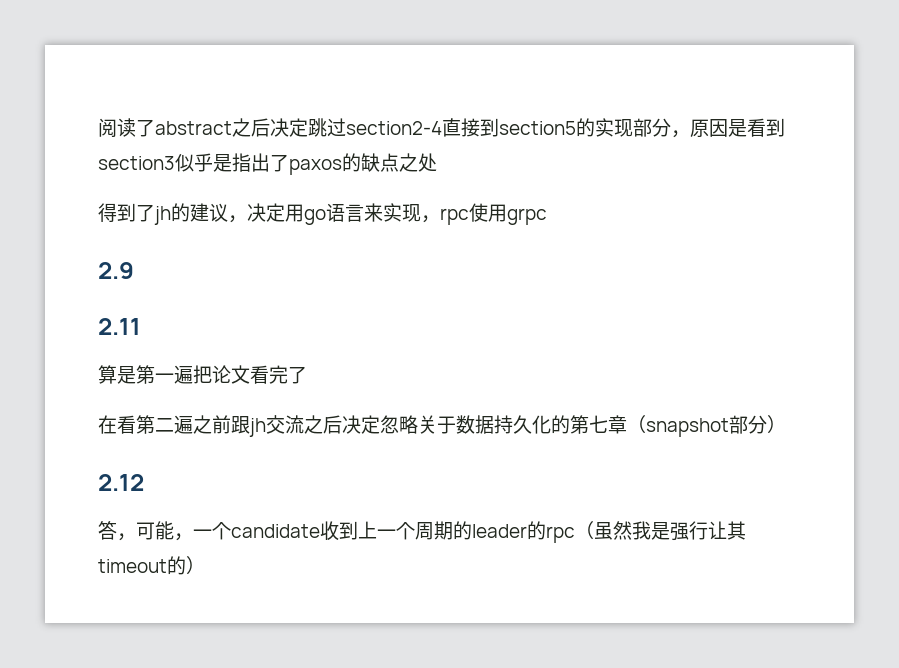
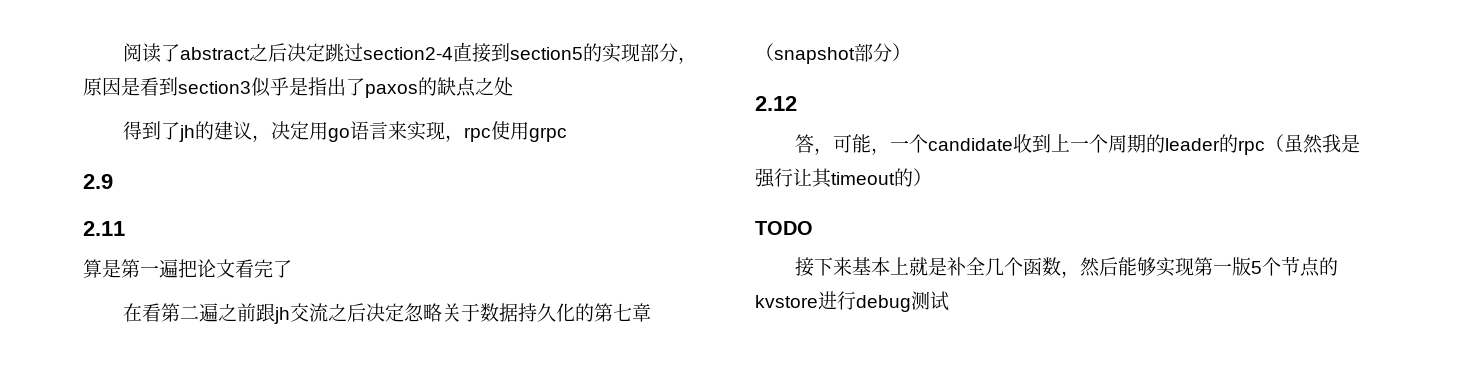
+ TODO
+ 接下来基本上就是补全几个函数，然后能够实现第一版5个节点的kvstore进行debug测试

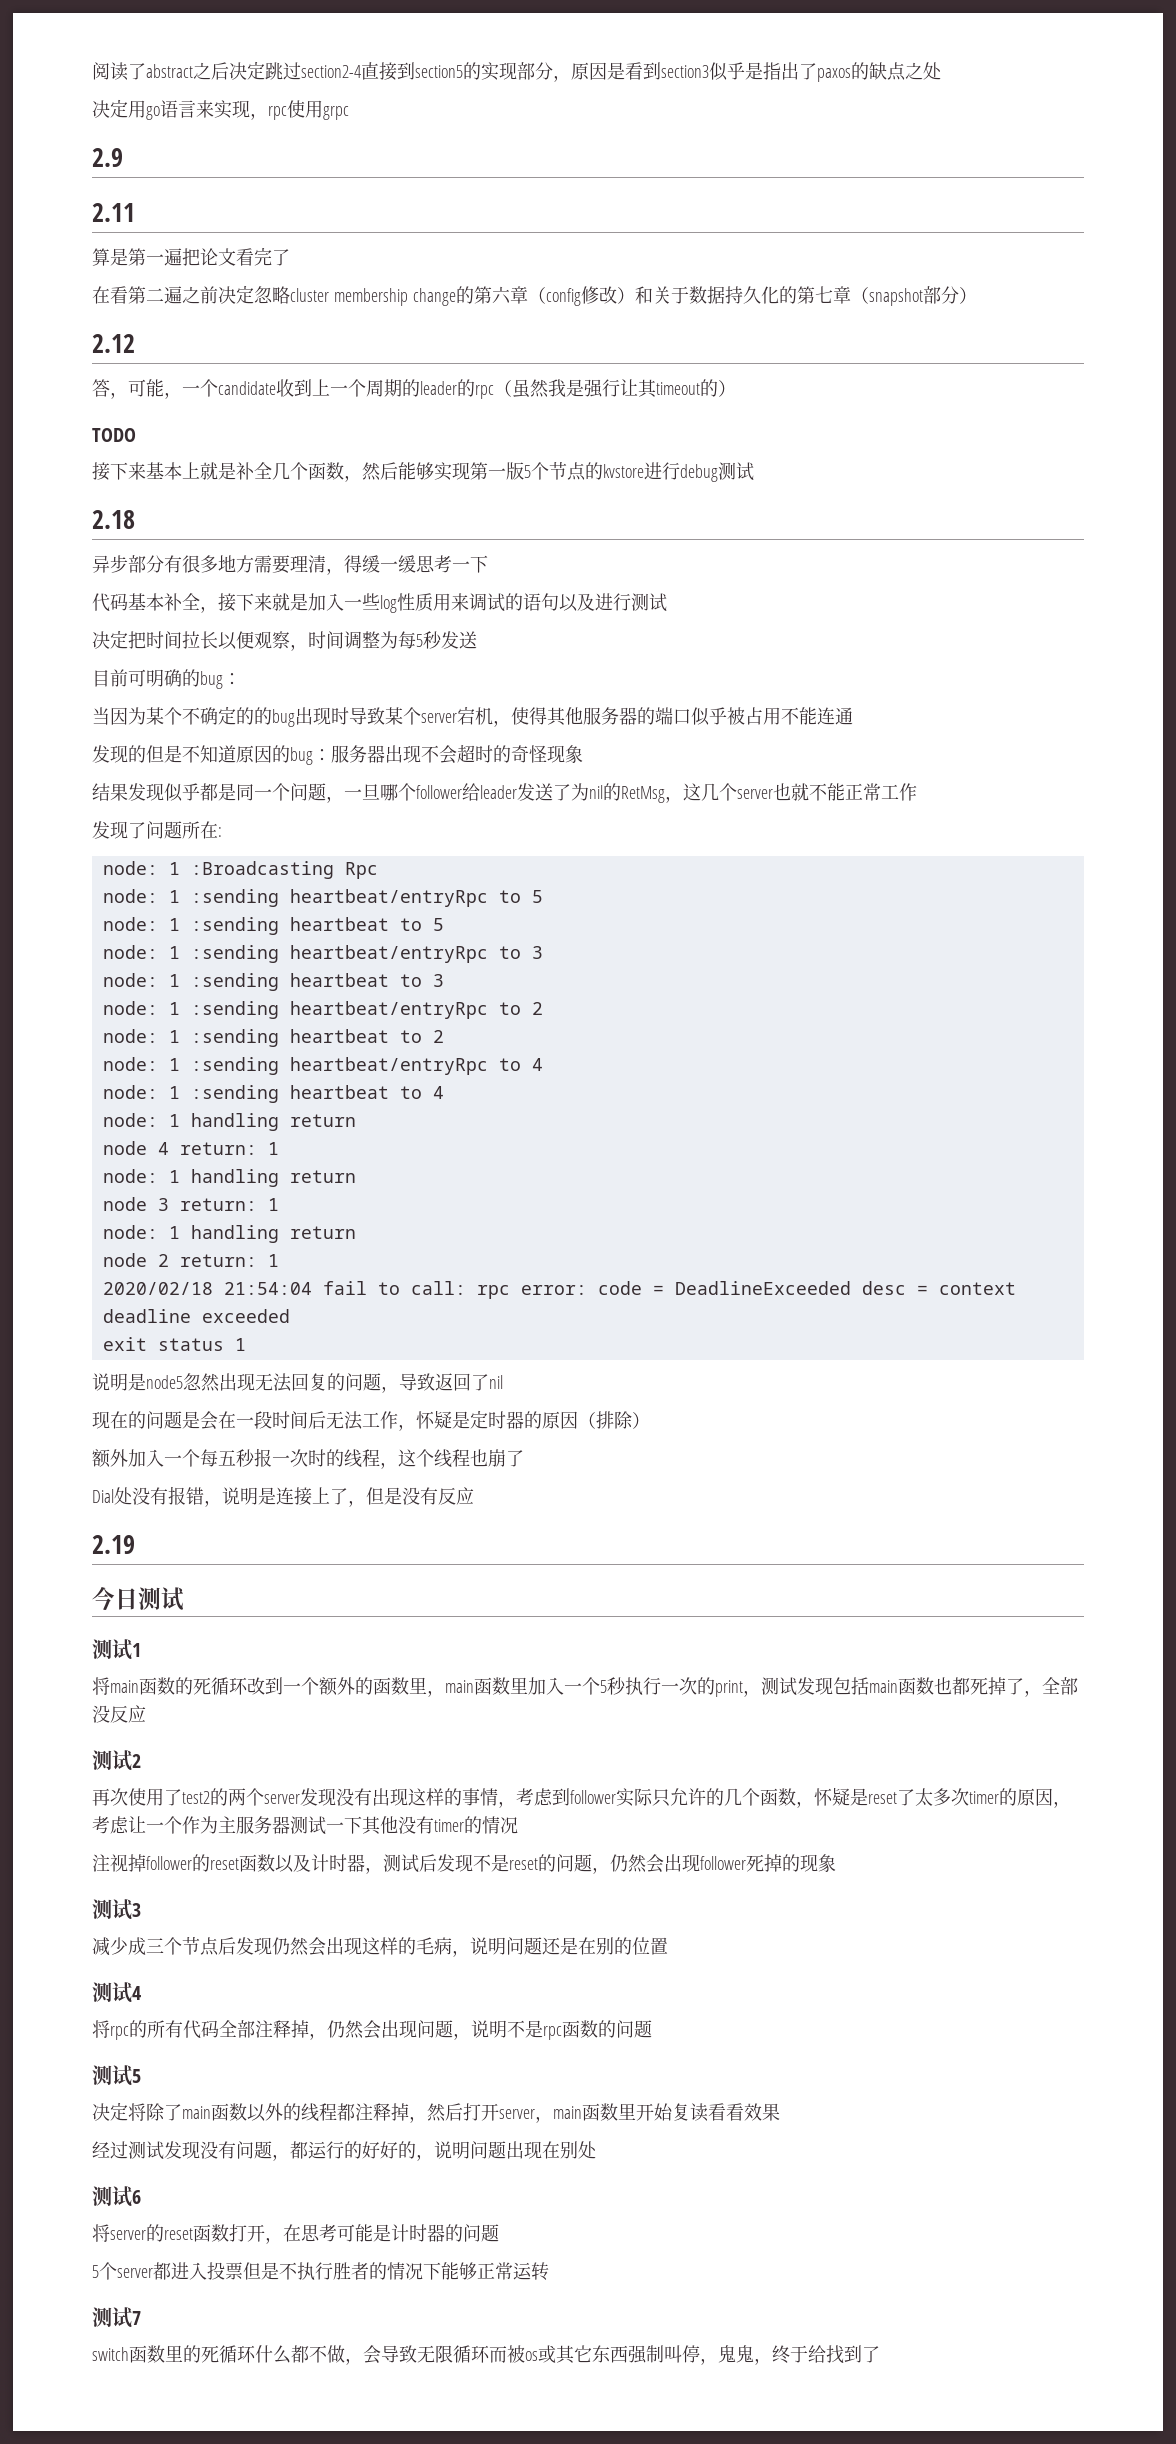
- 得到了jh的建议，决定用go语言来实现，rpc使用grpc
+ 决定用go语言来实现，rpc使用grpc
- 在看第二遍之前跟jh交流之后决定忽略关于数据持久化的第七章（snapshot部分）
+ 在看第二遍之前决定忽略cluster membership change的第六章（config修改）和关于数据持久化的第七章（snapshot部分）
+ 2.18
+ 异步部分有很多地方需要理清，得缓一缓思考一下
+ 代码基本补全，接下来就是加入一些log性质用来调试的语句以及进行测试
+ 决定把时间拉长以便观察，时间调整为每5秒发送
+ 目前可明确的bug：
+ 当因为某个不确定的的bug出现时导致某个server宕机，使得其他服务器的端口似乎被占用不能连通
+ 发现的但是不知道原因的bug：服务器出现不会超时的奇怪现象
+ 结果发现似乎都是同一个问题，一旦哪个follower给leader发送了为nil的RetMsg，这几个server也就不能正常工作
+ 发现了问题所在:
+ node: 1 :Broadcasting Rpc
+ node: 1 :sending heartbeat/entryRpc to 5
+ node: 1 :sending heartbeat to 5
+ node: 1 :sending heartbeat/entryRpc to 3
+ node: 1 :sending heartbeat to 3
+ node: 1 :sending heartbeat/entryRpc to 2
+ node: 1 :sending heartbeat to 2
+ node: 1 :sending heartbeat/entryRpc to 4
+ node: 1 :sending heartbeat to 4
+ node: 1 handling return
+ node 4 return: 1
+ node: 1 handling return
+ node 3 return: 1
+ node: 1 handling return
+ node 2 return: 1
+ 2020/02/18 21:54:04 fail to call: rpc error: code = DeadlineExceeded desc = context deadline exceeded
+ exit status 1
+ 说明是node5忽然出现无法回复的问题，导致返回了nil
+ 现在的问题是会在一段时间后无法工作，怀疑是定时器的原因（排除）
+ 额外加入一个每五秒报一次时的线程，这个线程也崩了
+ Dial处没有报错，说明是连接上了，但是没有反应
+ 2.19
+ 今日测试
+ 测试1
+ 将main函数的死循环改到一个额外的函数里，main函数里加入一个5秒执行一次的print，测试发现包括main函数也都死掉了，全部没反应
+ 测试2
+ 再次使用了test2的两个server发现没有出现这样的事情，考虑到follower实际只允许的几个函数，怀疑是reset了太多次timer的原因，考虑让一个作为主服务器测试一下其他没有timer的情况
+ 注视掉follower的reset函数以及计时器，测试后发现不是reset的问题，仍然会出现follower死掉的现象
+ 测试3
+ 减少成三个节点后发现仍然会出现这样的毛病，说明问题还是在别的位置
+ 测试4
+ 将rpc的所有代码全部注释掉，仍然会出现问题，说明不是rpc函数的问题
+ 测试5
+ 决定将除了main函数以外的线程都注释掉，然后打开server，main函数里开始复读看看效果
+ 经过测试发现没有问题，都运行的好好的，说明问题出现在别处
+ 测试6
+ 将server的reset函数打开，在思考可能是计时器的问题
+ 5个server都进入投票但是不执行胜者的情况下能够正常运转
+ 测试7
+ switch函数里的死循环什么都不做，会导致无限循环而被os或其它东西强制叫停，鬼鬼，终于给找到了

